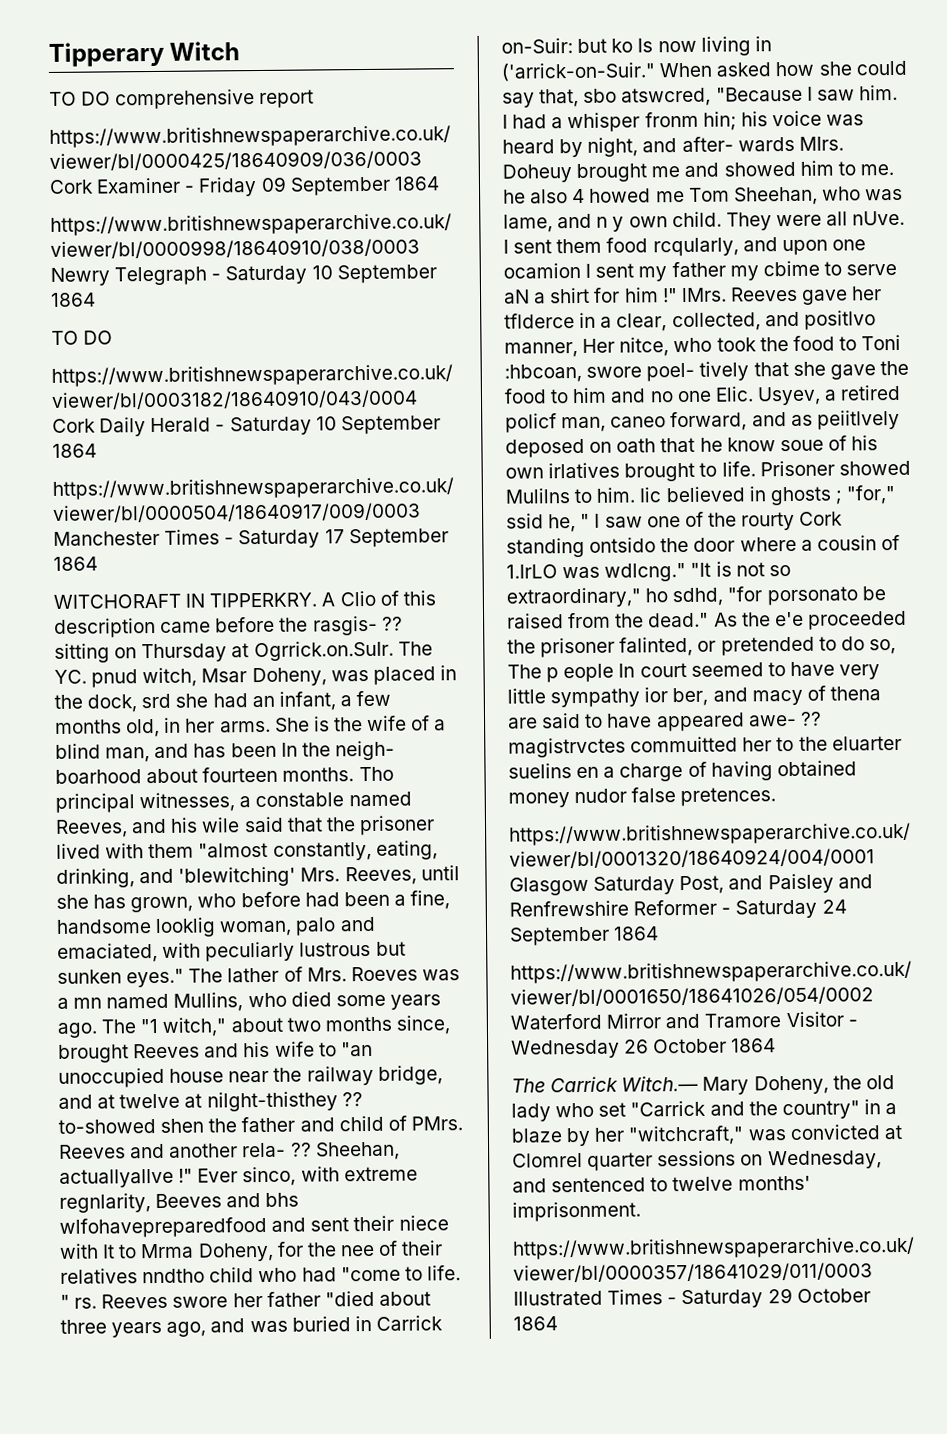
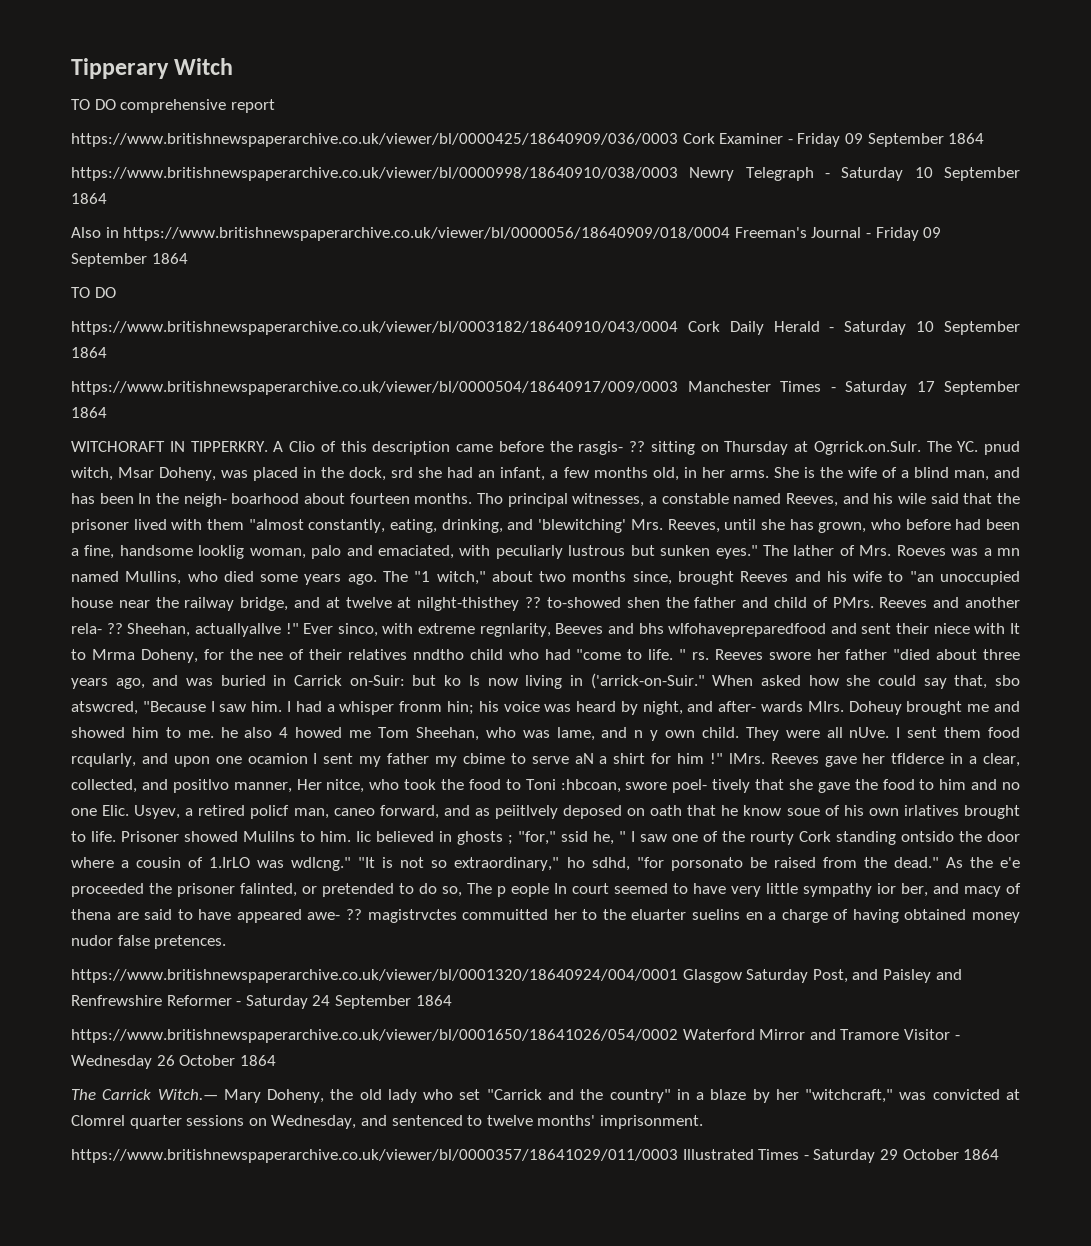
+ Also in https://www.britishnewspaperarchive.co.uk/viewer/bl/0000056/18640909/018/0004 Freeman's Journal - Friday 09 September 1864

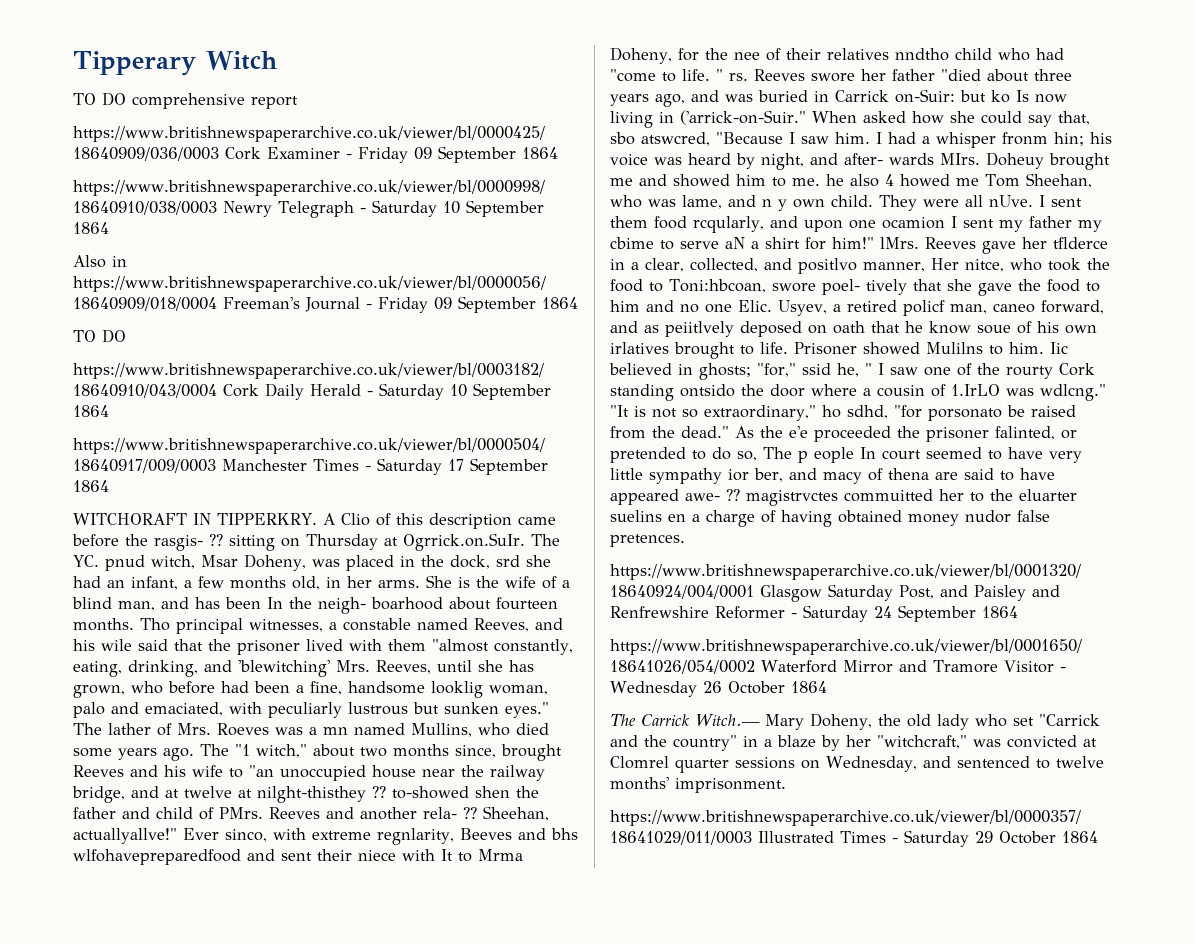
- Sheehan, actuallyallve !"
+ Sheehan, actuallyallve!"
- I sent them food rcqularly, and upon one ocamion I sent my father my cbime to serve aN a shirt for him !" lMrs.
+ I sent them food rcqularly, and upon one ocamion I sent my father my cbime to serve aN a shirt for him!" lMrs.
- Reeves gave her tflderce in a clear, collected, and positlvo manner, Her nitce, who took the food to Toni :hbcoan, swore poel- tively that she gave the food to him and no one Elic.
+ Reeves gave her tflderce in a clear, collected, and positlvo manner, Her nitce, who took the food to Toni:hbcoan, swore poel- tively that she gave the food to him and no one Elic.
- Iic believed in ghosts ; "for," ssid he, " I saw one of the rourty Cork standing ontsido the door where a cousin of 1.IrLO was wdlcng."
+ Iic believed in ghosts; "for," ssid he, " I saw one of the rourty Cork standing ontsido the door where a cousin of 1.IrLO was wdlcng."

